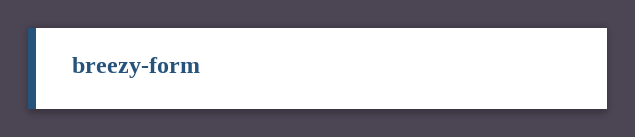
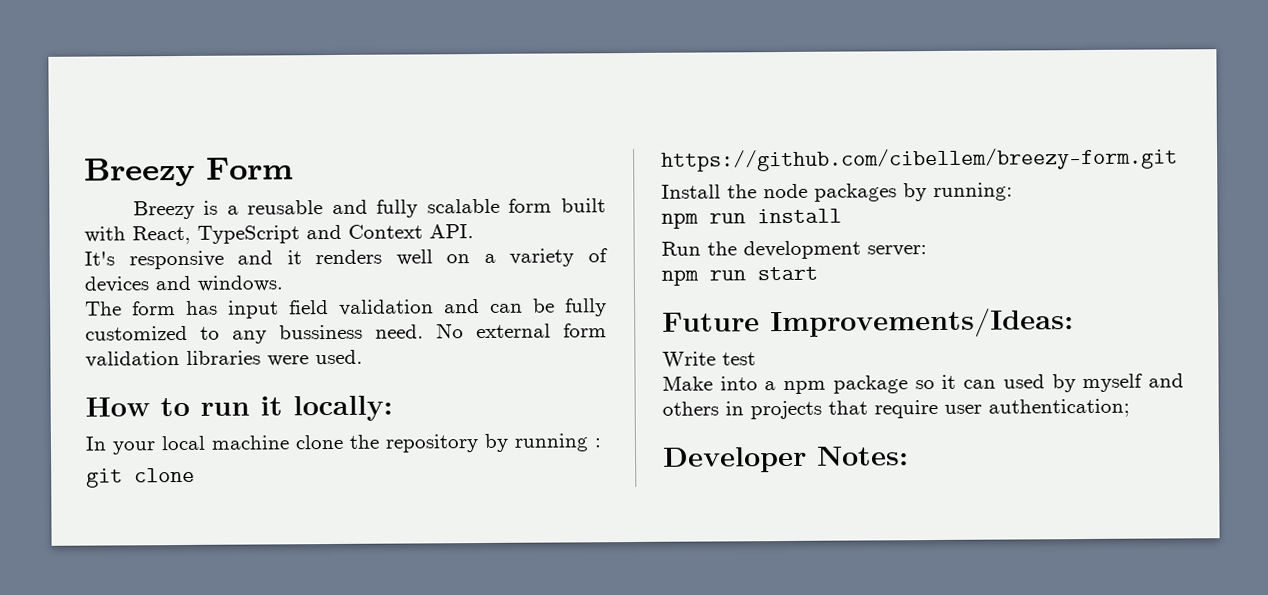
- breezy-form
+ Breezy Form
+ Breezy is a reusable and fully scalable form built with React, TypeScript and Context API.
+ It's responsive and it renders well on a variety of devices and windows.
+ The form has input field validation and can be fully customized to any bussiness need. No external form validation libraries were used.
+ How to run it locally:
+ In your local machine clone the repository by running :
+ git clone https://github.com/cibellem/breezy-form.git
+ Install the node packages by running:
+ npm run install
+ Run the development server:
+ npm run start
+ Future Improvements/Ideas:
+ Write test
+ Make into a npm package so it can used by myself and others in projects that require user authentication;
+ Developer Notes:

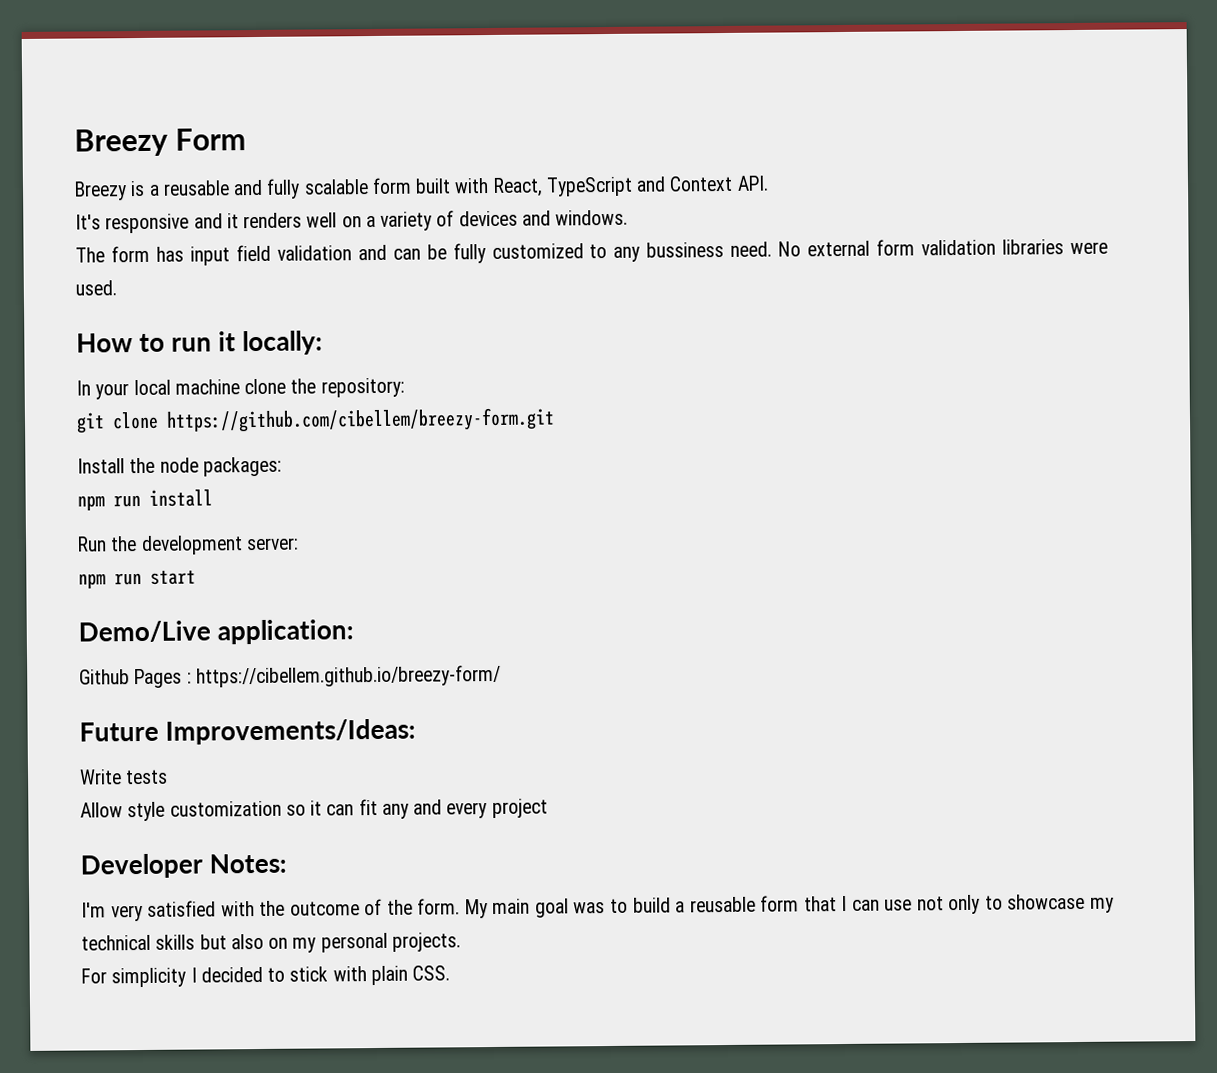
- In your local machine clone the repository by running :
+ In your local machine clone the repository:
- Install the node packages by running:
+ Install the node packages:
+ Demo/Live application:
+ Github Pages : https://cibellem.github.io/breezy-form/
  Future Improvements/Ideas:
- Write test
- Make into a npm package so it can used by myself and others in projects that require user authentication;
+ Write tests
+ Allow style customization so it can fit any and every project
  Developer Notes:
+ I'm very satisfied with the outcome of the form. My main goal was to build a reusable form that I can use not only to showcase my technical skills but also on my personal projects.
+ For simplicity I decided to stick with plain CSS.

